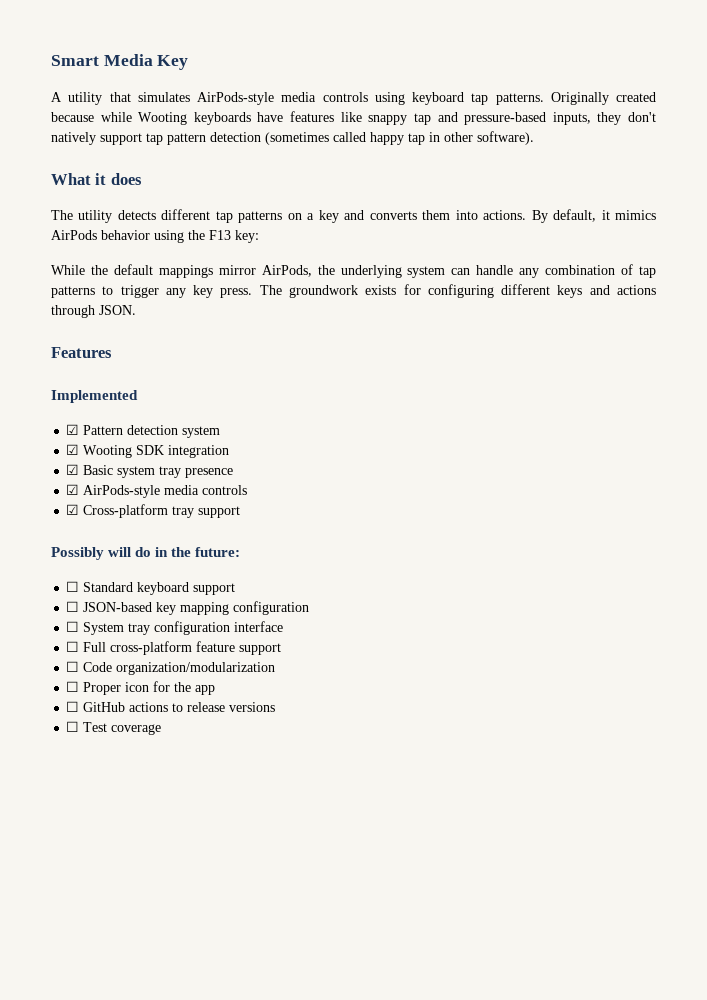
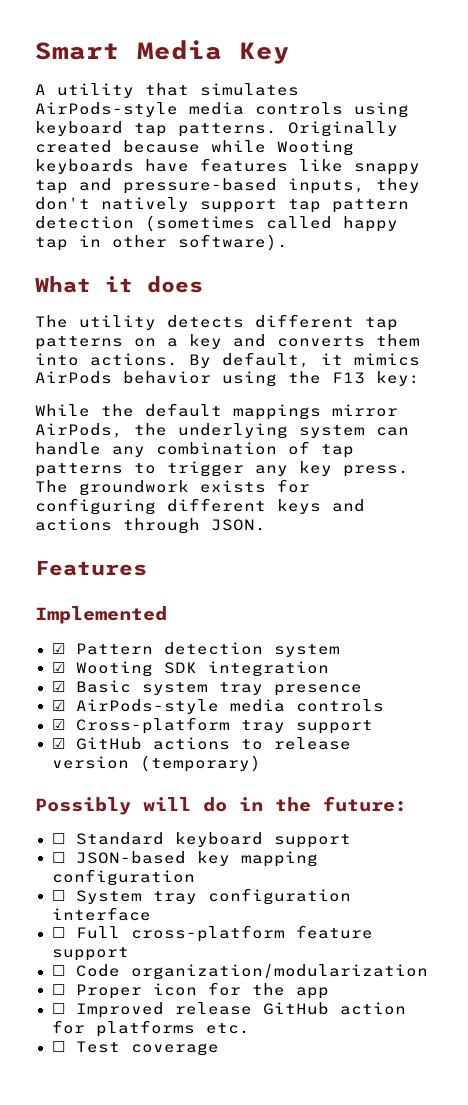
+ ☑ GitHub actions to release version (temporary)
- ☐ GitHub actions to release versions
+ ☐ Improved release GitHub action for platforms etc.

